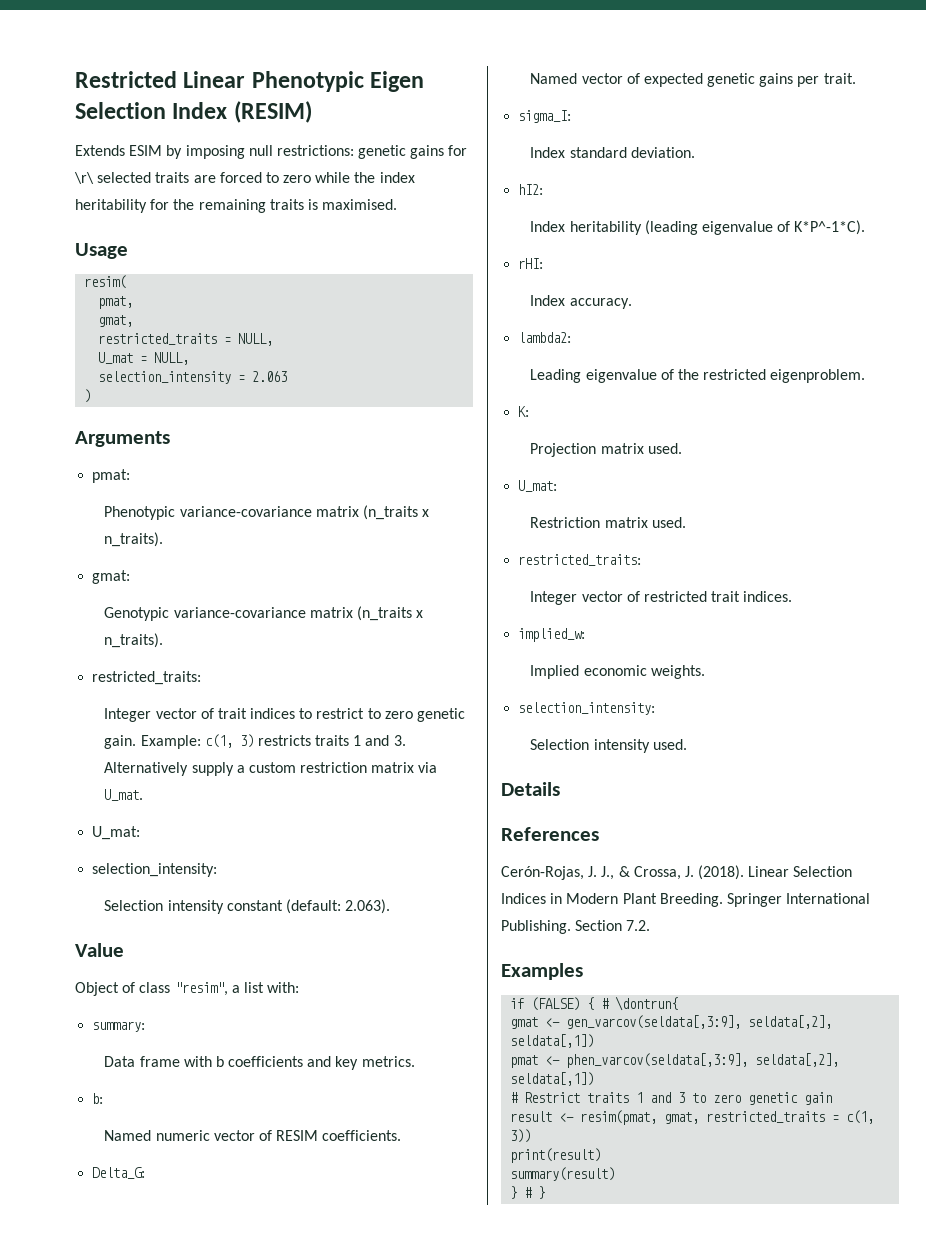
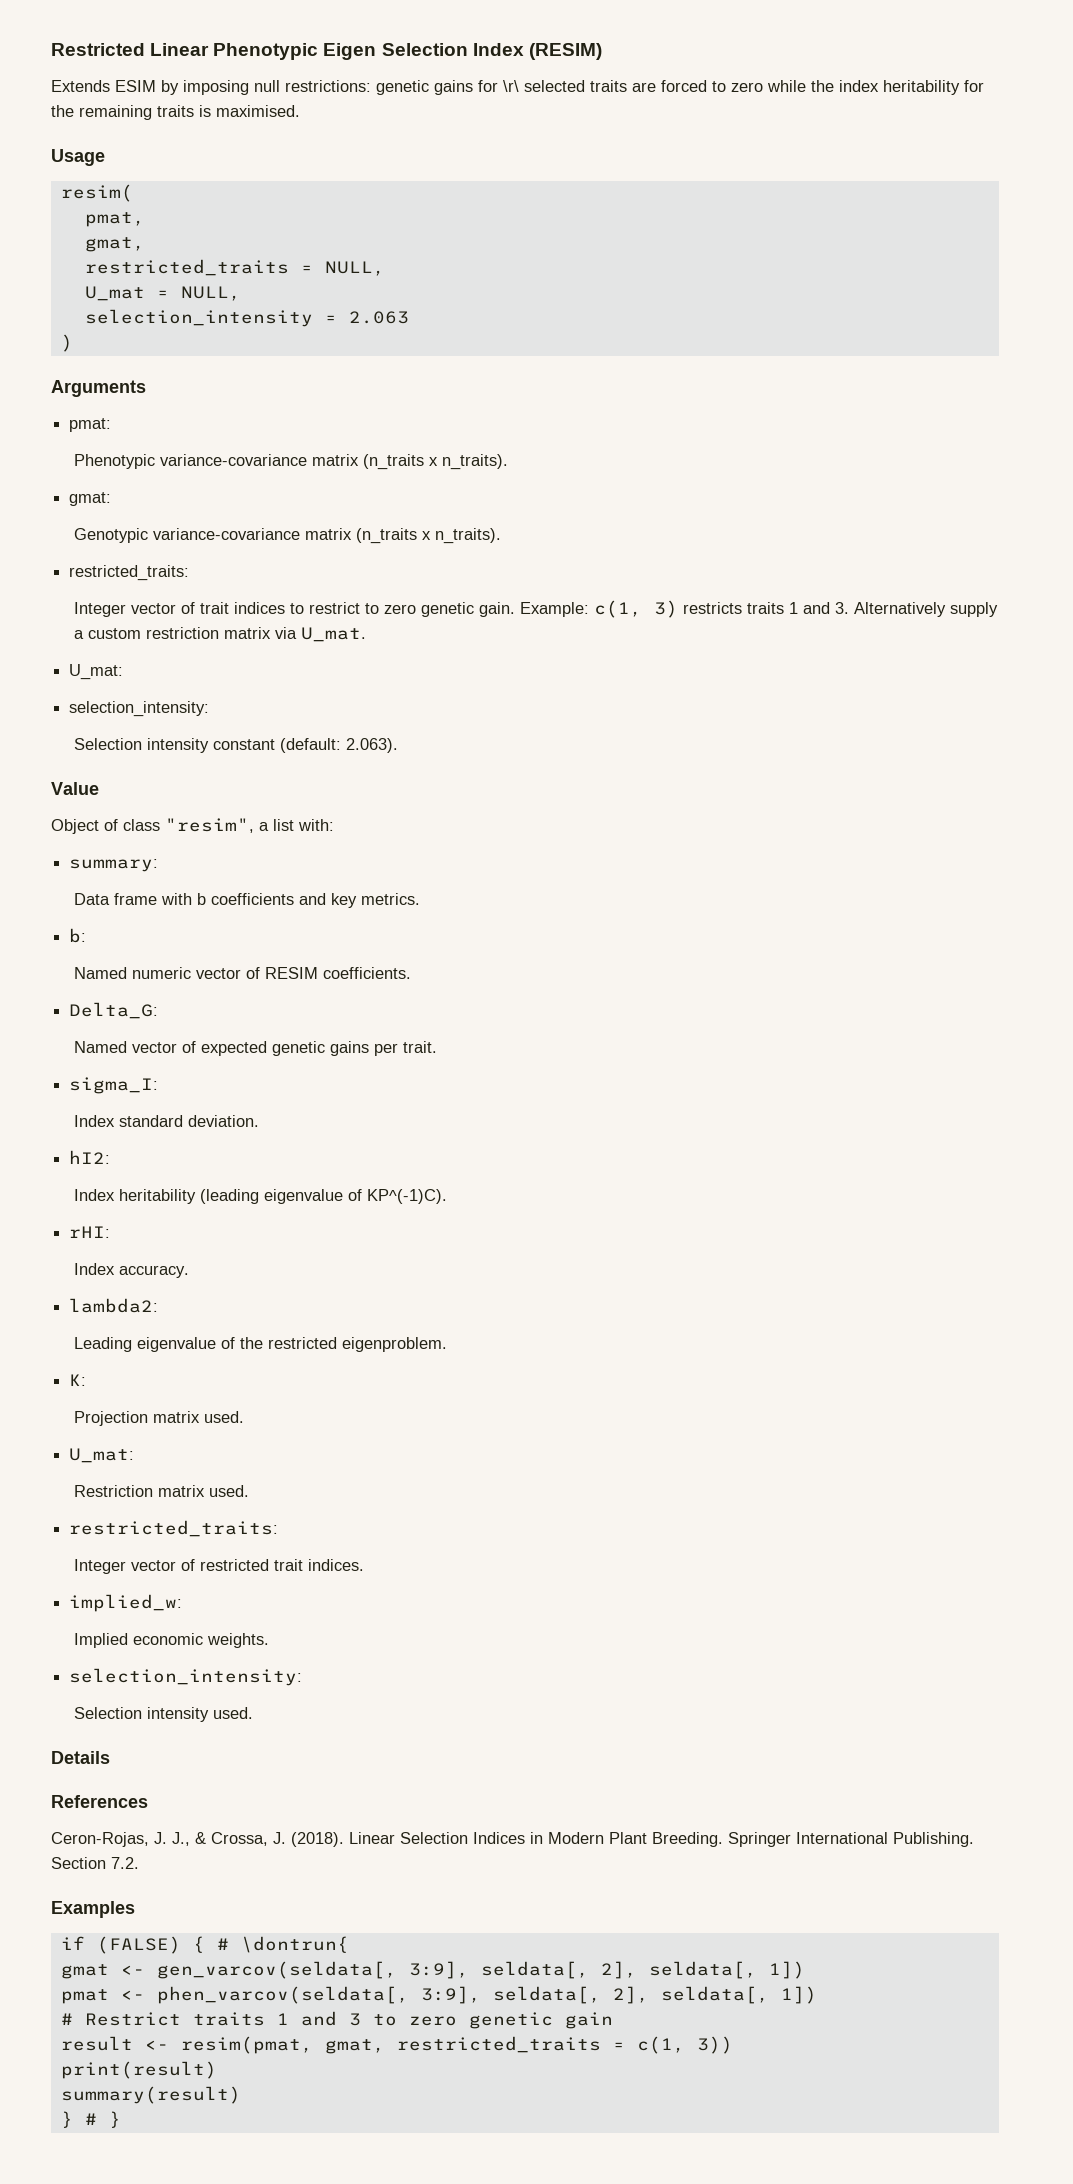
- Index heritability (leading eigenvalue of K*P^-1*C).
+ Index heritability (leading eigenvalue of KP^(-1)C).
- Cerón-Rojas, J. J., & Crossa, J. (2018).
+ Ceron-Rojas, J. J., & Crossa, J. (2018).
- gmat <- gen_varcov(seldata[,3:9], seldata[,2], seldata[,1])
- pmat <- phen_varcov(seldata[,3:9], seldata[,2], seldata[,1])
+ gmat <- gen_varcov(seldata[, 3:9], seldata[, 2], seldata[, 1])
+ pmat <- phen_varcov(seldata[, 3:9], seldata[, 2], seldata[, 1])

